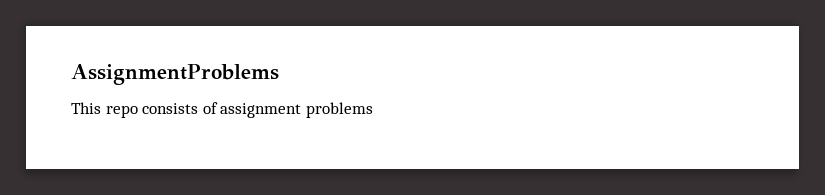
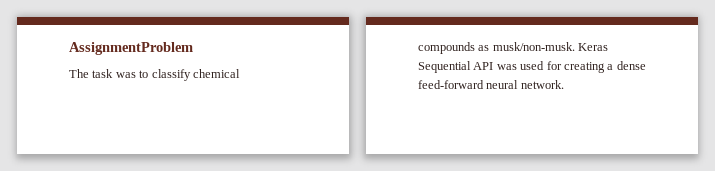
- AssignmentProblems
- This repo consists of assignment problems
+ AssignmentProblem
+ The task was to classify chemical compounds as musk/non-musk. Keras Sequential API was used for creating a dense feed-forward neural network.

